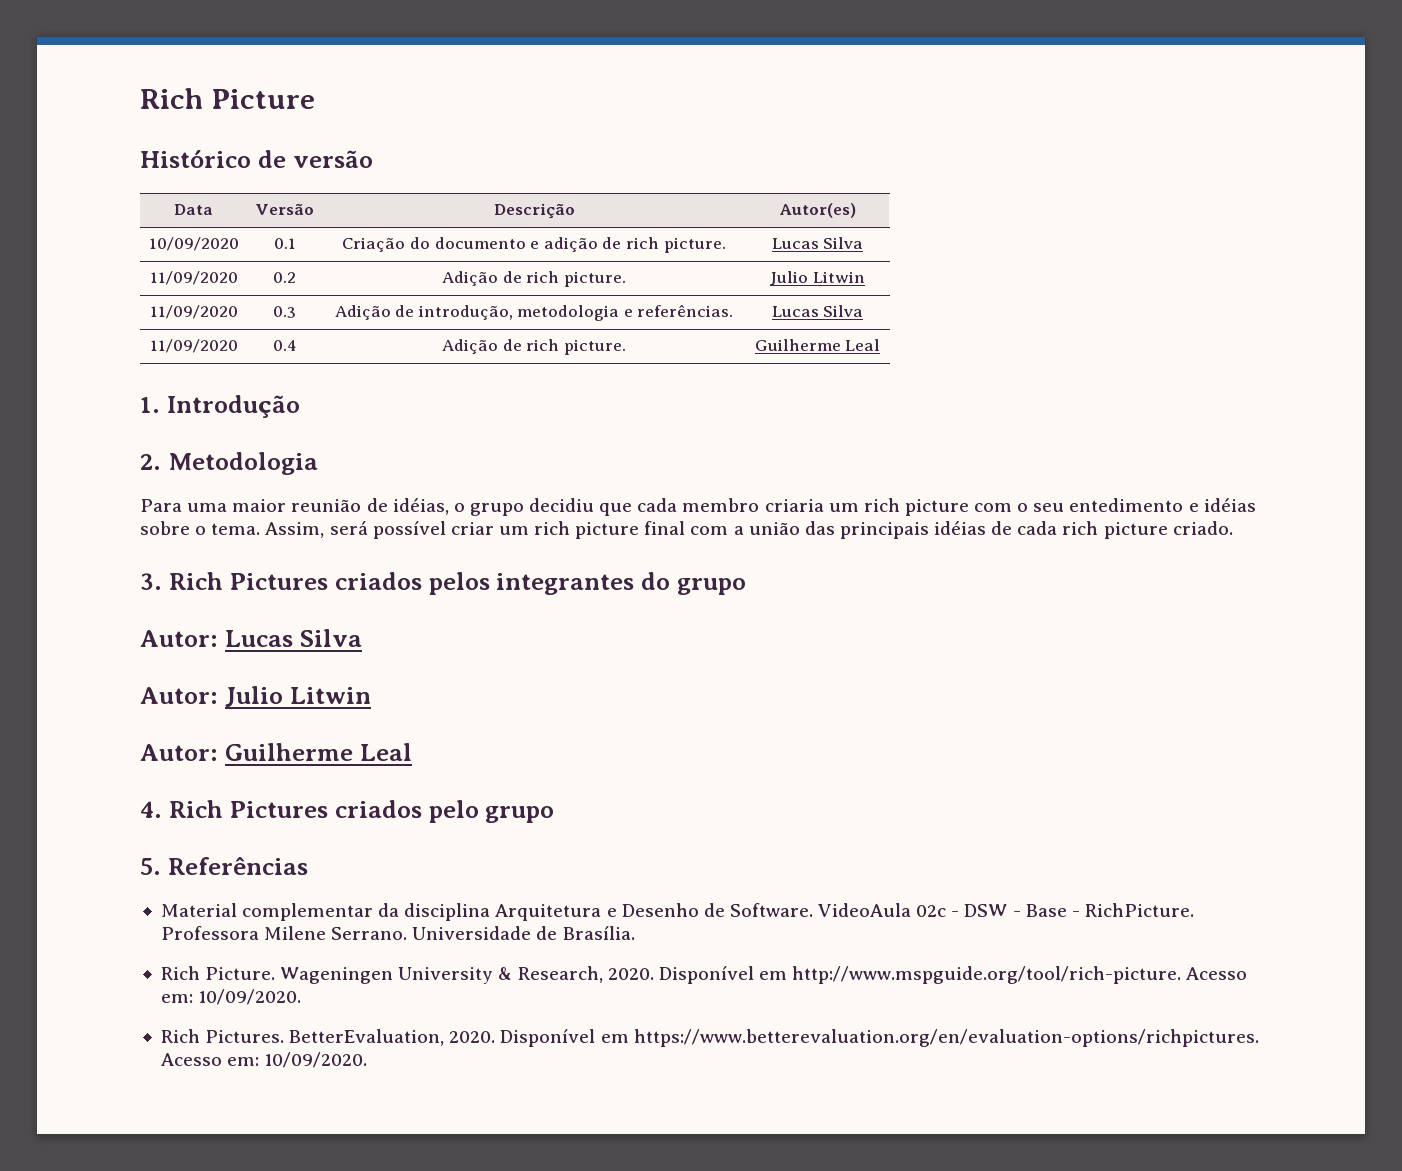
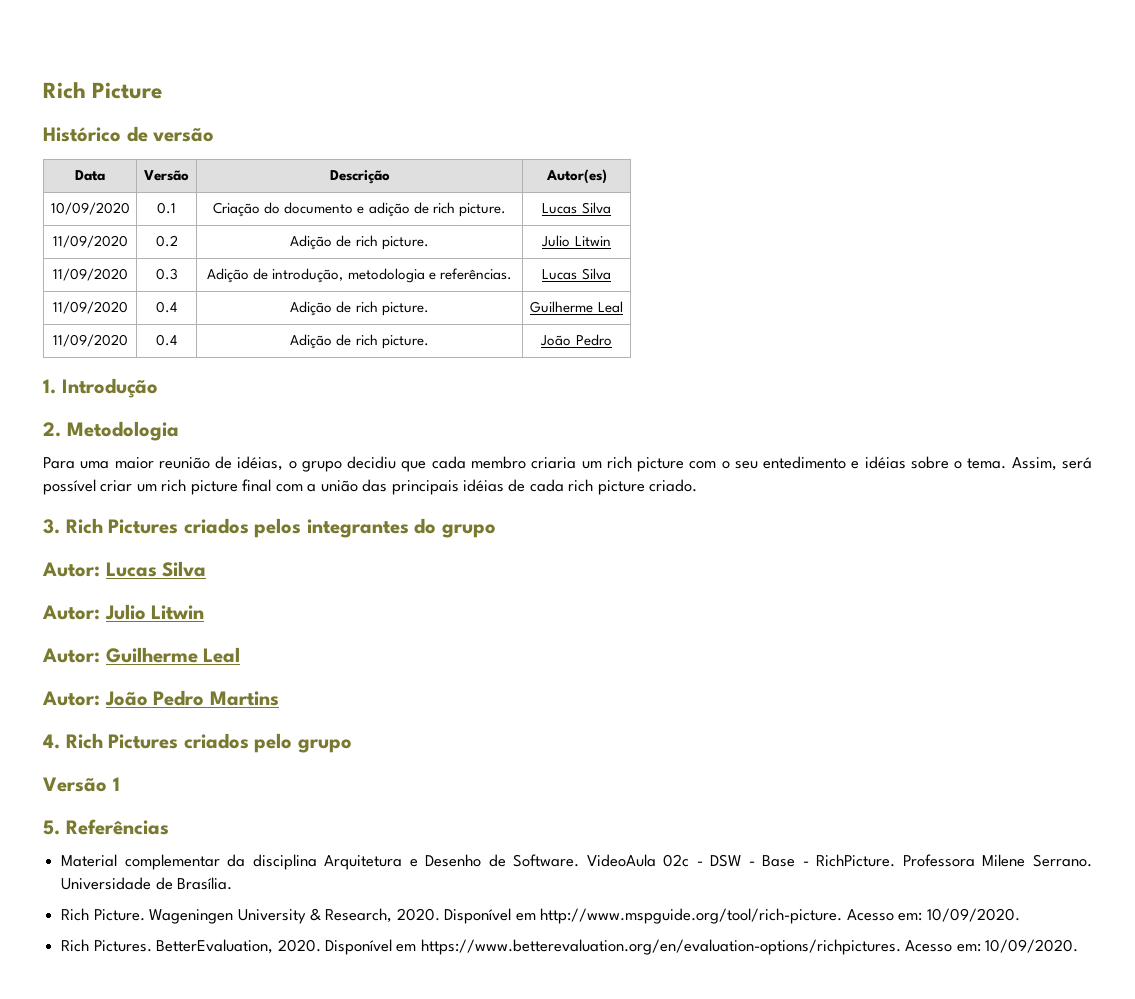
+ 11/09/2020 | 0.4 | Adição de rich picture. | João Pedro
+ Autor: João Pedro Martins
  4. Rich Pictures criados pelo grupo
+ Versão 1

